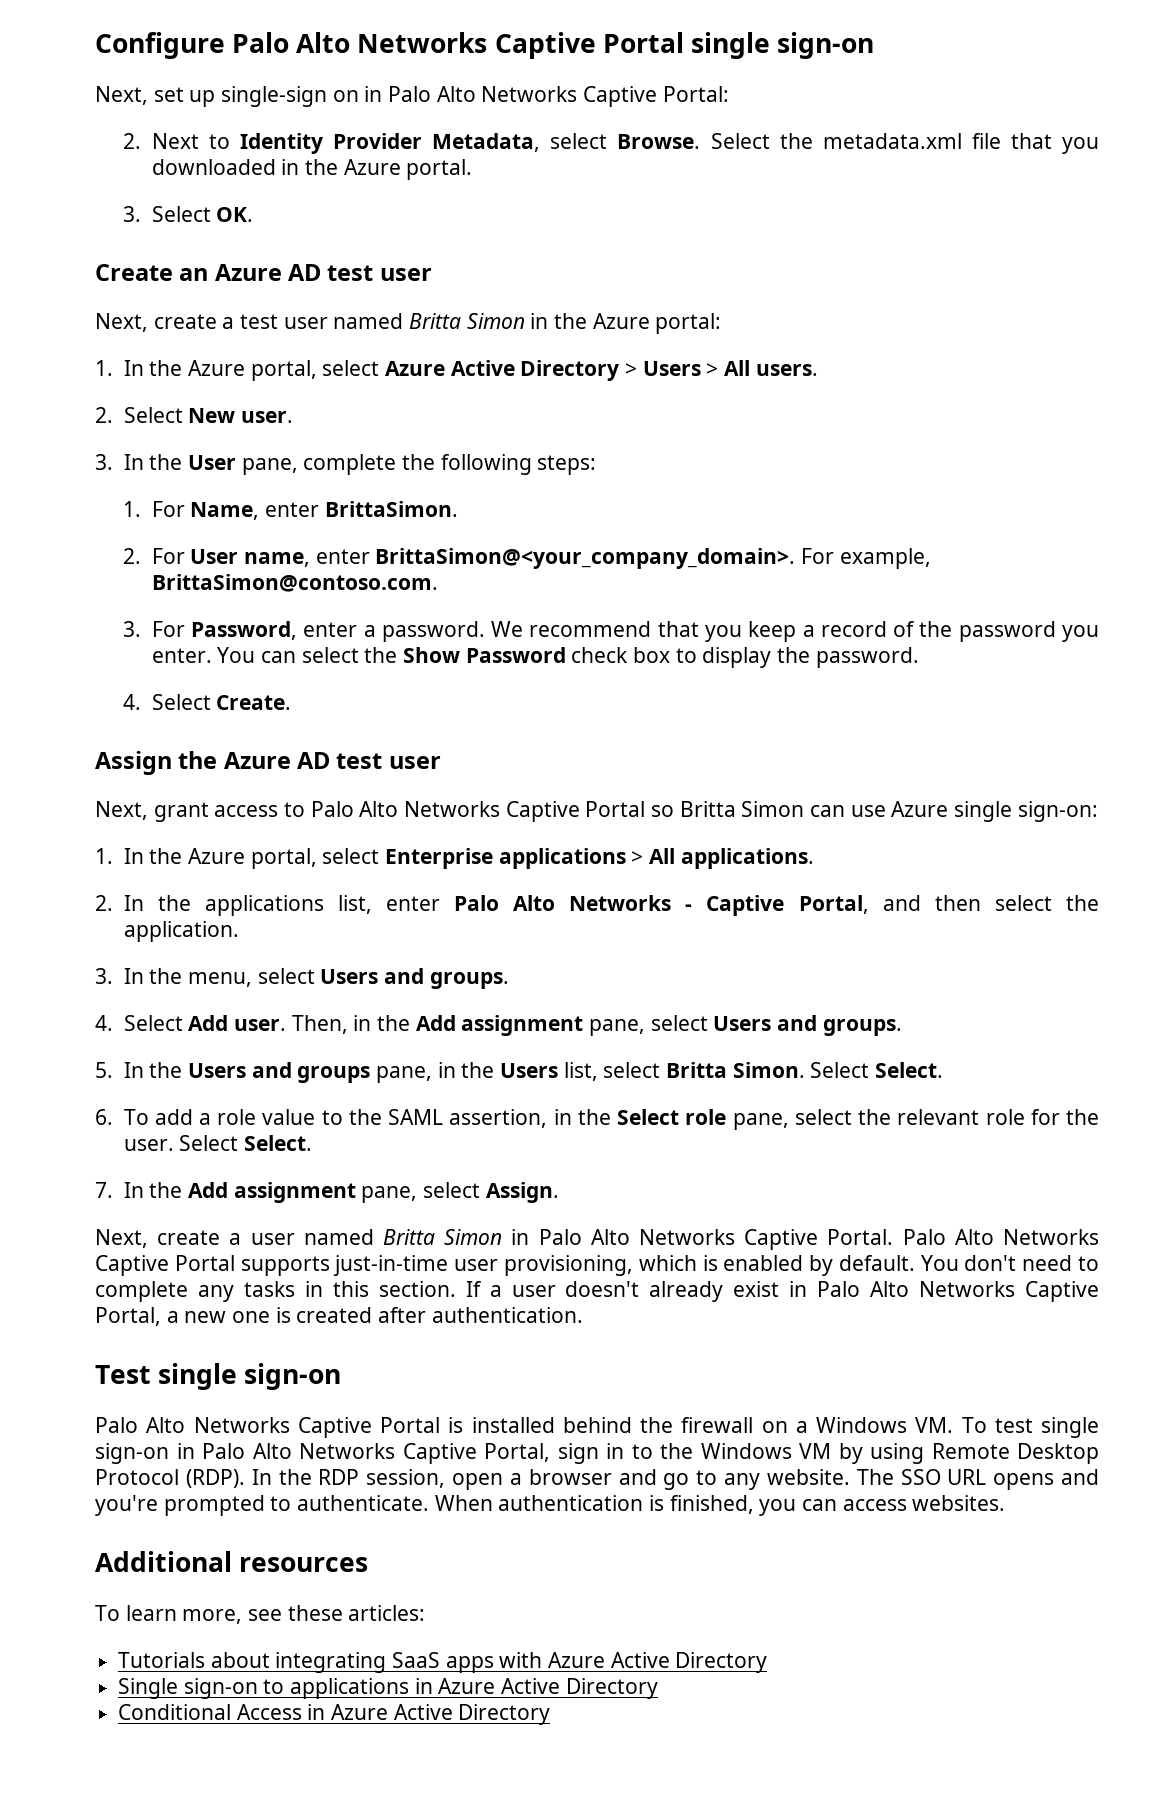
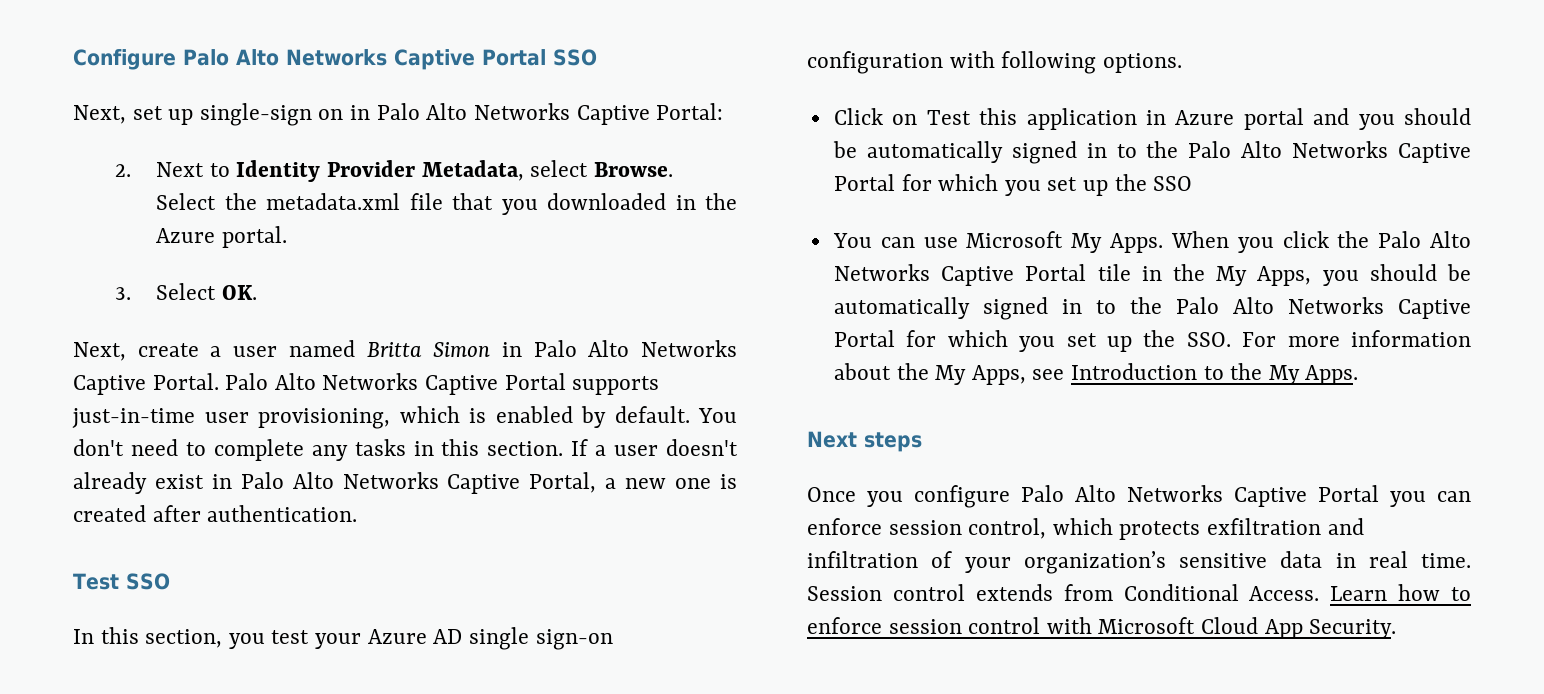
- Configure Palo Alto Networks Captive Portal single sign-on
+ Configure Palo Alto Networks Captive Portal SSO
- Create an Azure AD test user
- Next, create a test user named Britta Simon in the Azure portal:
- 1. In the Azure portal, select Azure Active Directory > Users > All users.
- 2. Select New user.
- 3. In the User pane, complete the following steps:
- 1. For Name, enter BrittaSimon.
- 2. For User name, enter BrittaSimon@<your_company_domain>. For example, BrittaSimon@contoso.com.
- 3. For Password, enter a password. We recommend that you keep a record of the password you enter. You can select the Show Password check box to display the password.
- 4. Select Create.
- Assign the Azure AD test user
- Next, grant access to Palo Alto Networks Captive Portal so Britta Simon can use Azure single sign-on:
- 1. In the Azure portal, select Enterprise applications > All applications.
- 2. In the applications list, enter Palo Alto Networks - Captive Portal, and then select the application.
- 3. In the menu, select Users and groups.
- 4. Select Add user. Then, in the Add assignment pane, select Users and groups.
- 5. In the Users and groups pane, in the Users list, select Britta Simon. Select Select.
- 6. To add a role value to the SAML assertion, in the Select role pane, select the relevant role for the user. Select Select.
- 7. In the Add assignment pane, select Assign.
- Test single sign-on
- Palo Alto Networks Captive Portal is installed behind the firewall on a Windows VM. To test single sign-on in Palo Alto Networks Captive Portal, sign in to the Windows VM by using Remote Desktop Protocol (RDP). In the RDP session, open a browser and go to any website. The SSO URL opens and you're prompted to authenticate. When authentication is finished, you can access websites.
- Additional resources
- To learn more, see these articles:
- Tutorials about integrating SaaS apps with Azure Active Directory
- Single sign-on to applications in Azure Active Directory
- Conditional Access in Azure Active Directory
+ Test SSO
+ In this section, you test your Azure AD single sign-on configuration with following options.
+ Click on Test this application in Azure portal and you should be automatically signed in to the Palo Alto Networks Captive Portal for which you set up the SSO
+ You can use Microsoft My Apps. When you click the Palo Alto Networks Captive Portal tile in the My Apps, you should be automatically signed in to the Palo Alto Networks Captive Portal for which you set up the SSO. For more information about the My Apps, see Introduction to the My Apps.
+ Next steps
+ Once you configure Palo Alto Networks Captive Portal you can enforce session control, which protects exfiltration and infiltration of your organization’s sensitive data in real time. Session control extends from Conditional Access. Learn how to enforce session control with Microsoft Cloud App Security.

